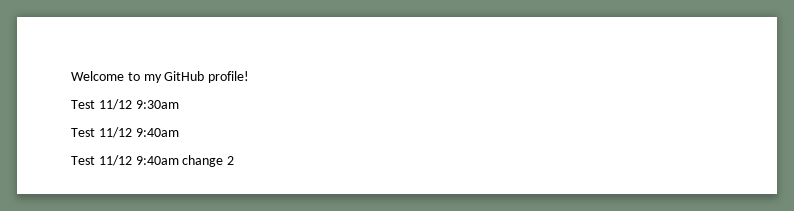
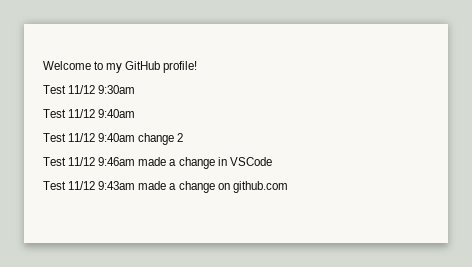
+ Test 11/12 9:46am made a change in VSCode
+ Test 11/12 9:43am made a change on github.com

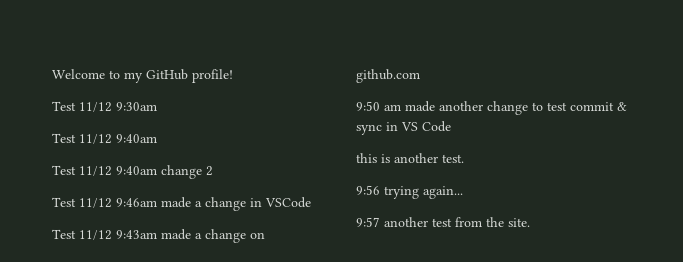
+ 9:50 am made another change to test commit & sync in VS Code
+ this is another test.
+ 9:56 trying again...
+ 9:57 another test from the site.

